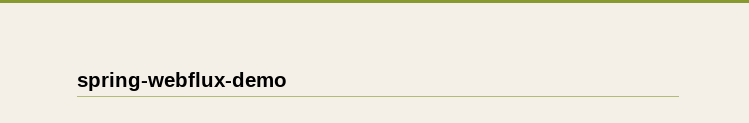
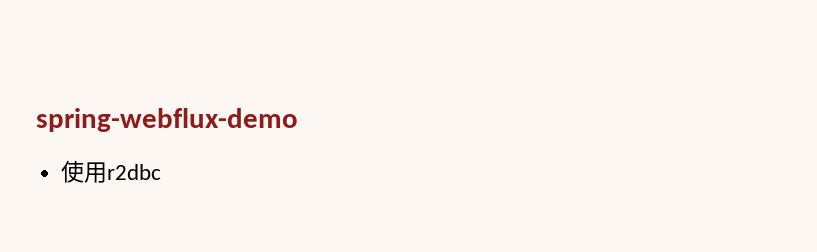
+ 使用r2dbc

